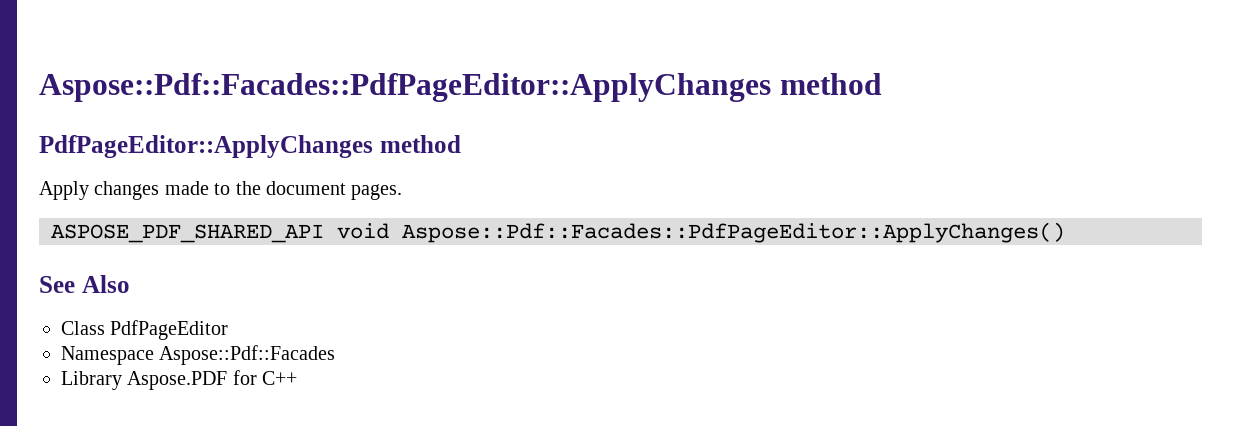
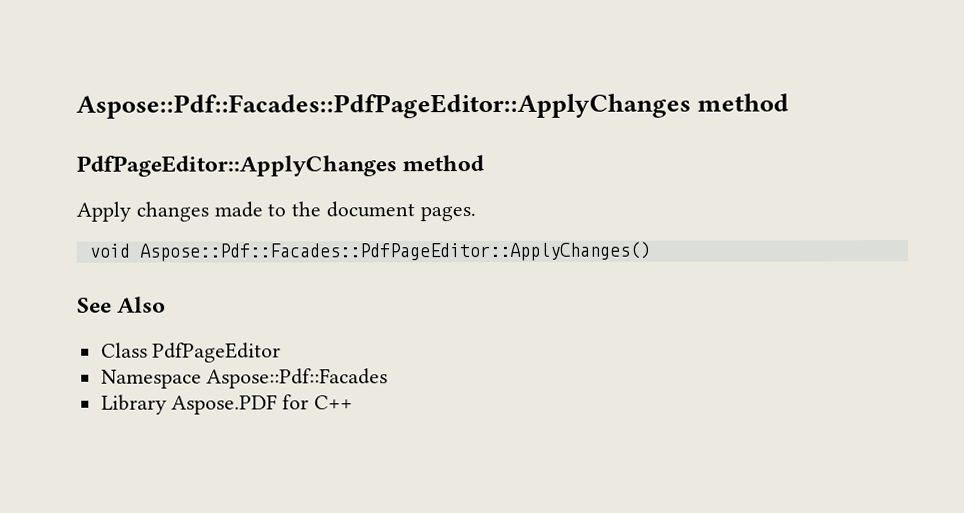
- ASPOSE_PDF_SHARED_API void Aspose::Pdf::Facades::PdfPageEditor::ApplyChanges()
+ void Aspose::Pdf::Facades::PdfPageEditor::ApplyChanges()

